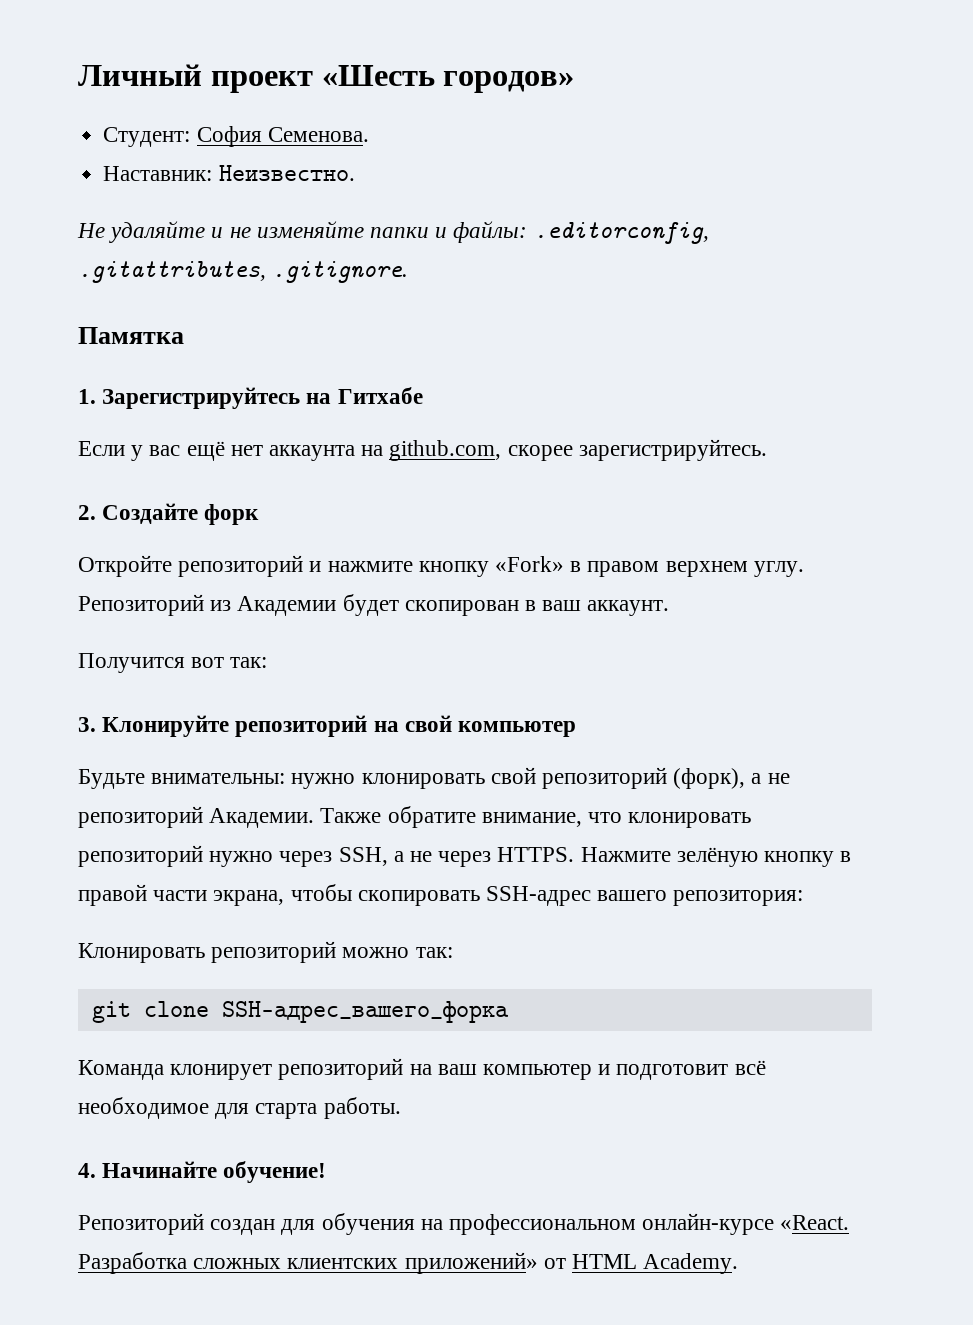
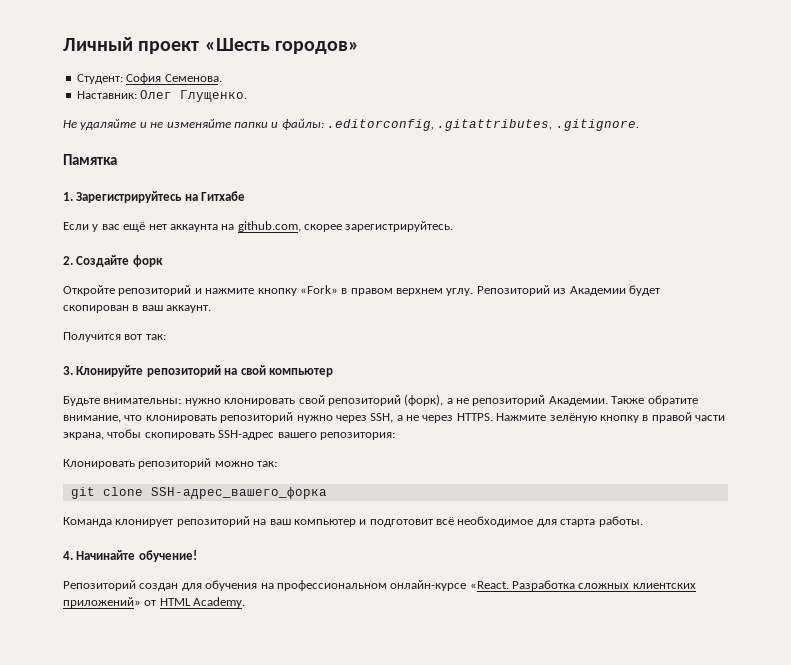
- Наставник: Неизвестно.
+ Наставник: Олег Глущенко.

